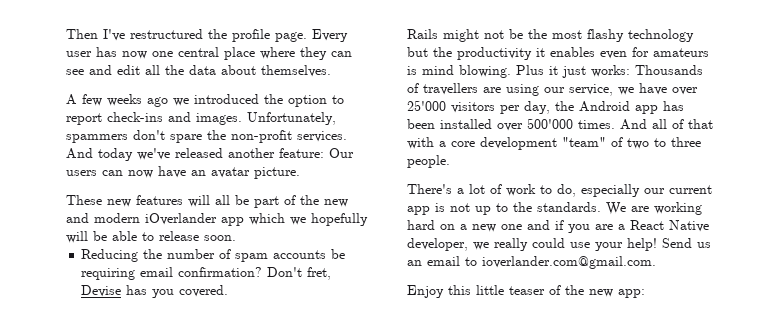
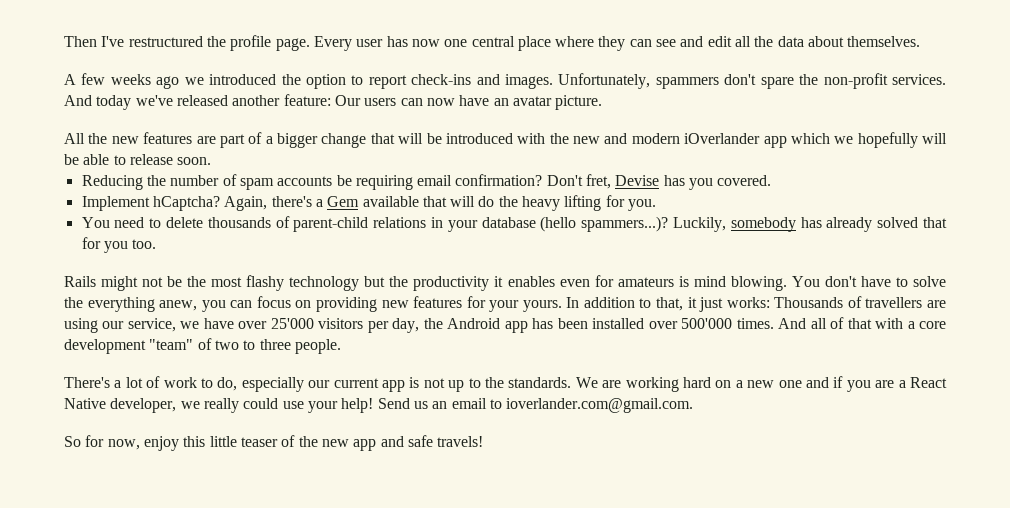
- These new features will all be part of the new and modern iOverlander app which we hopefully will be able to release soon.
+ All the new features are part of a bigger change that will be introduced with the new and modern iOverlander app which we hopefully will be able to release soon.
+ Implement hCaptcha? Again, there's a Gem available that will do the heavy lifting for you.
+ You need to delete thousands of parent-child relations in your database (hello spammers...)? Luckily, somebody has already solved that for you too.
- Plus it just works: Thousands of travellers are using our service, we have over 25'000 visitors per day, the Android app has been installed over 500'000 times.
+ You don't have to solve the everything anew, you can focus on providing new features for your yours. In addition to that, it just works: Thousands of travellers are using our service, we have over 25'000 visitors per day, the Android app has been installed over 500'000 times.
- Enjoy this little teaser of the new app:
+ So for now, enjoy this little teaser of the new app and safe travels!

